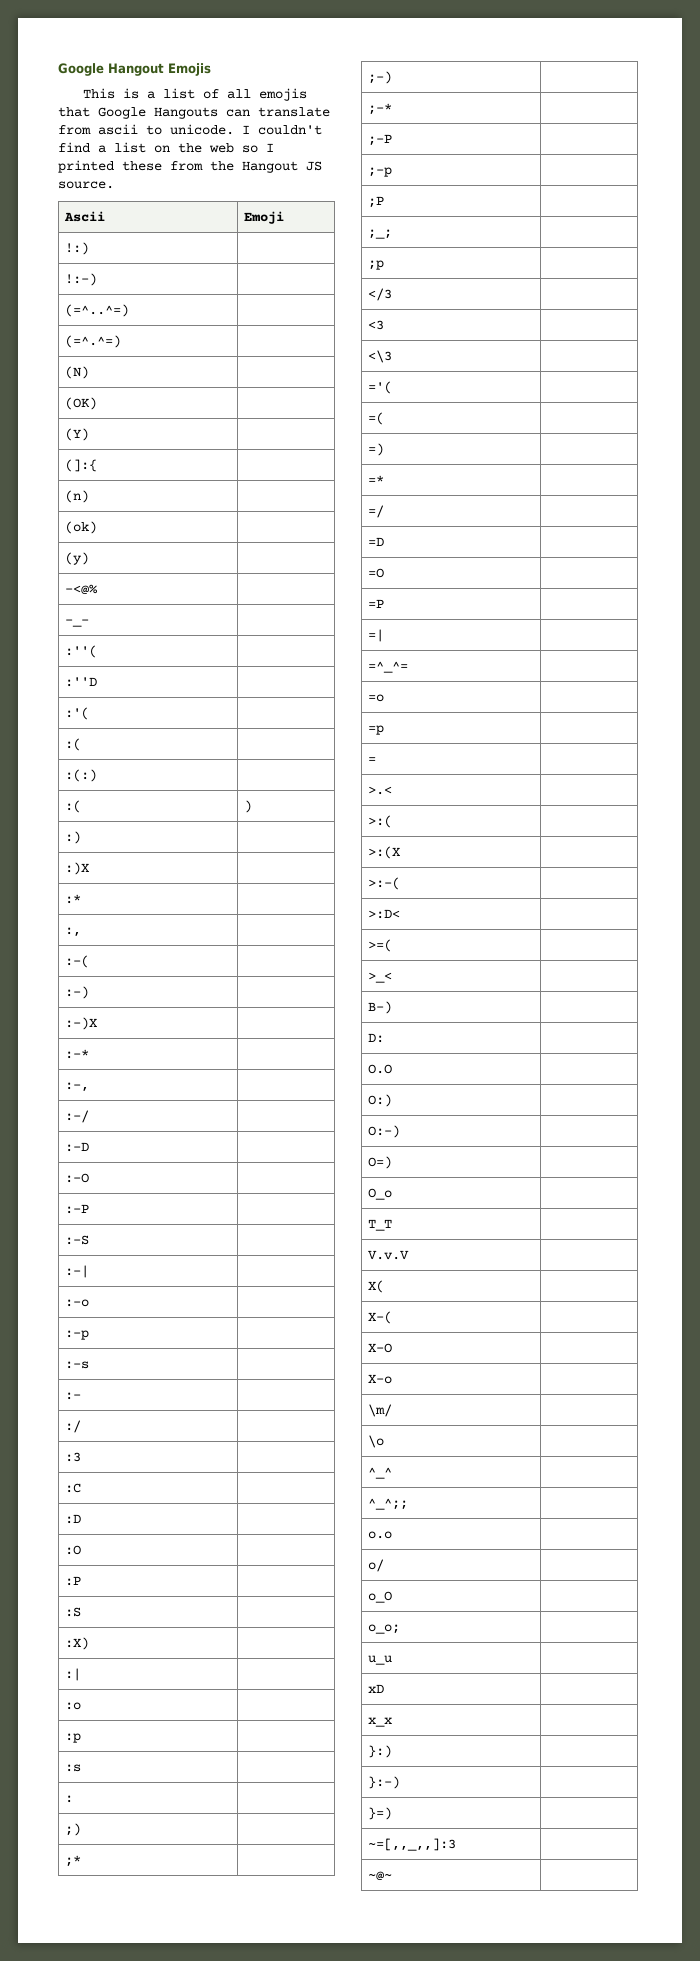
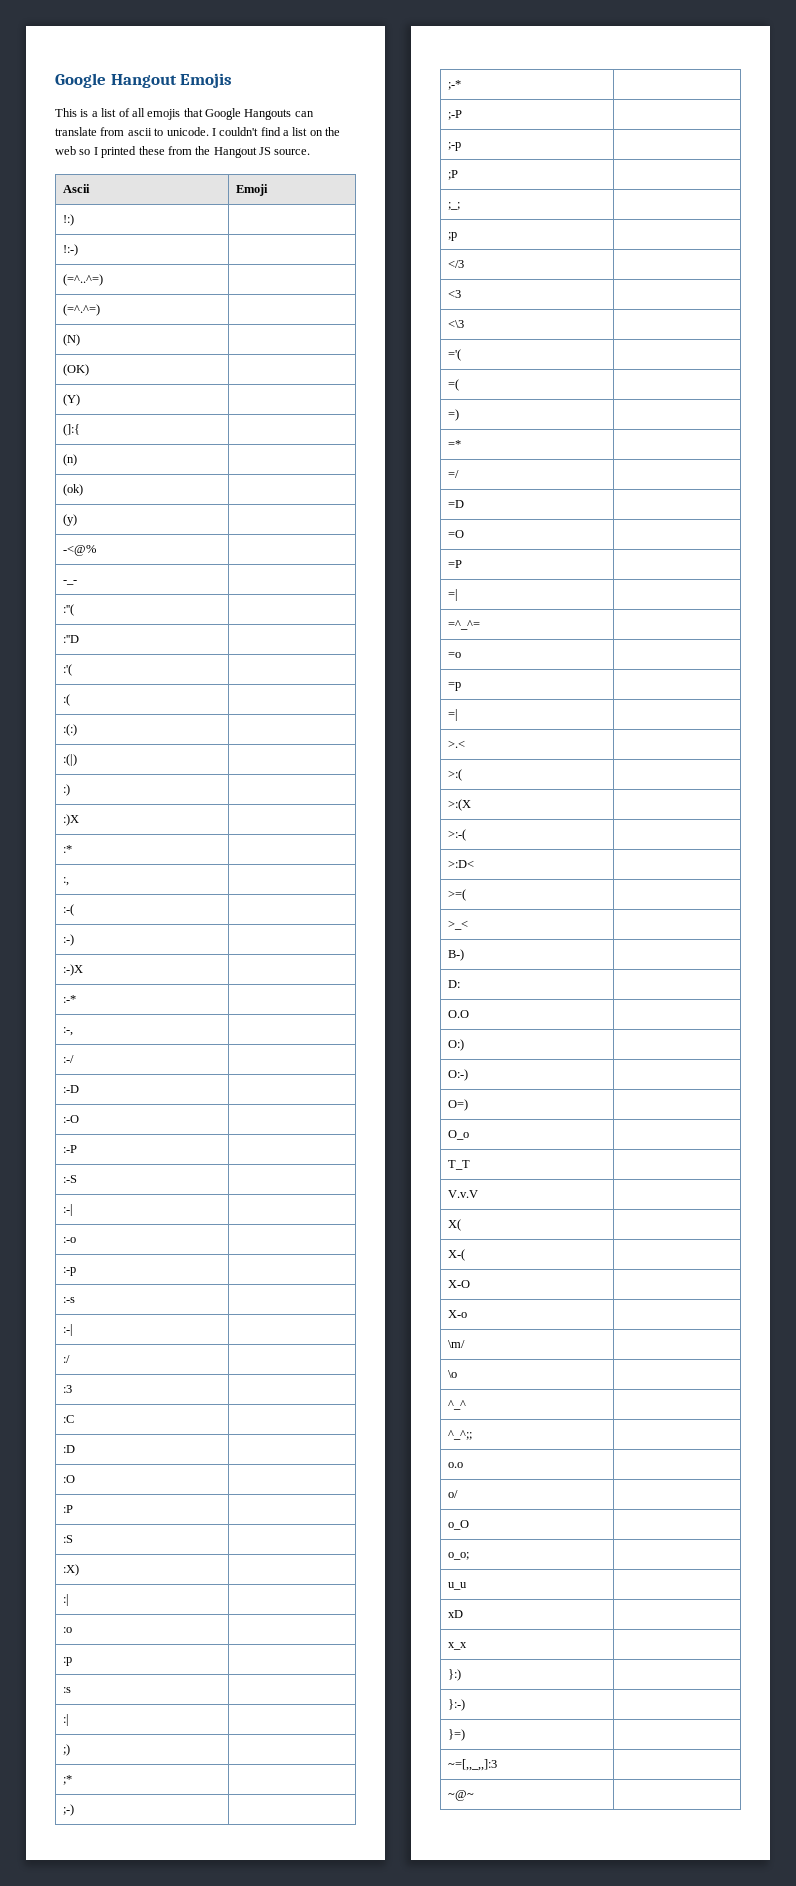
- :( | )
+ :(|) |
  :-s |
- :- |
+ :-| |
  :s |
- : |
+ :| |
  =p |
- = |
+ =| |

